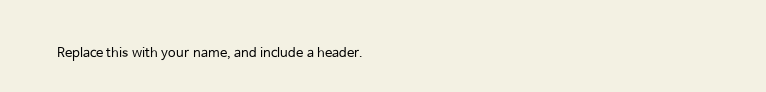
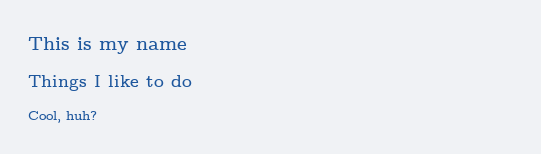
- Replace this with your name, and include a header.
+ This is my name
+ Things I like to do
+ Cool, huh?

